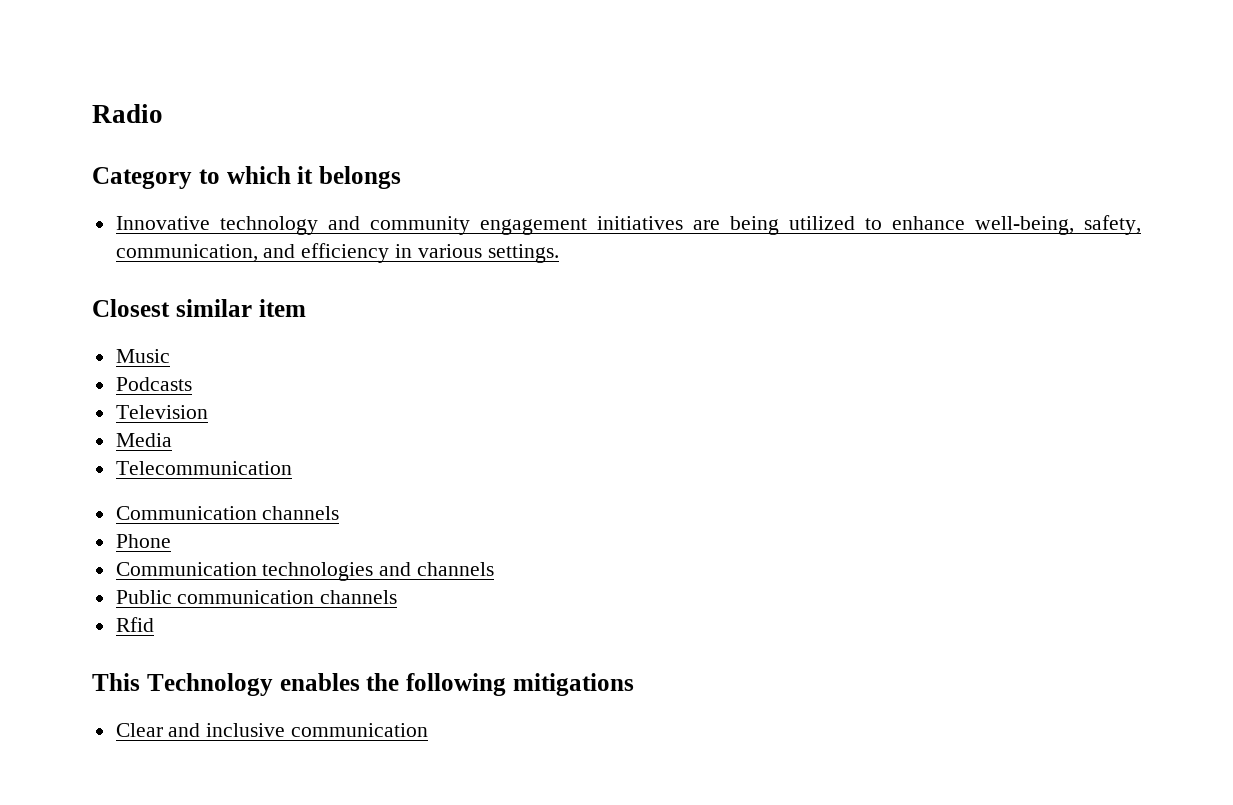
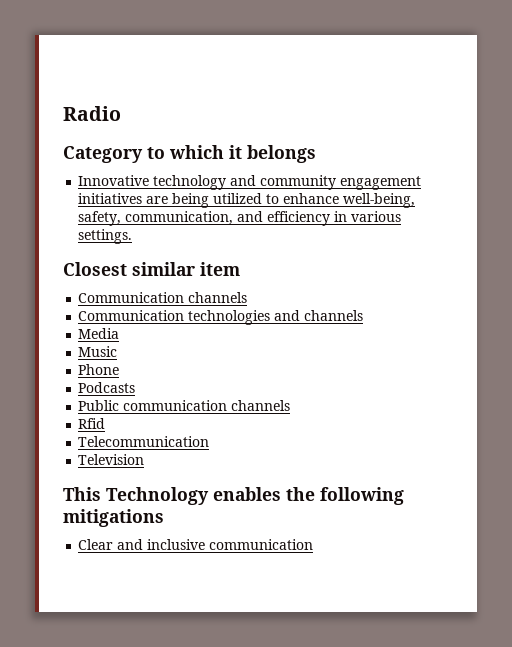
- Music
- Podcasts
- Television
- Media
- Telecommunication
- Phone
+ Media
+ Music
+ Phone
+ Podcasts
+ Telecommunication
+ Television

